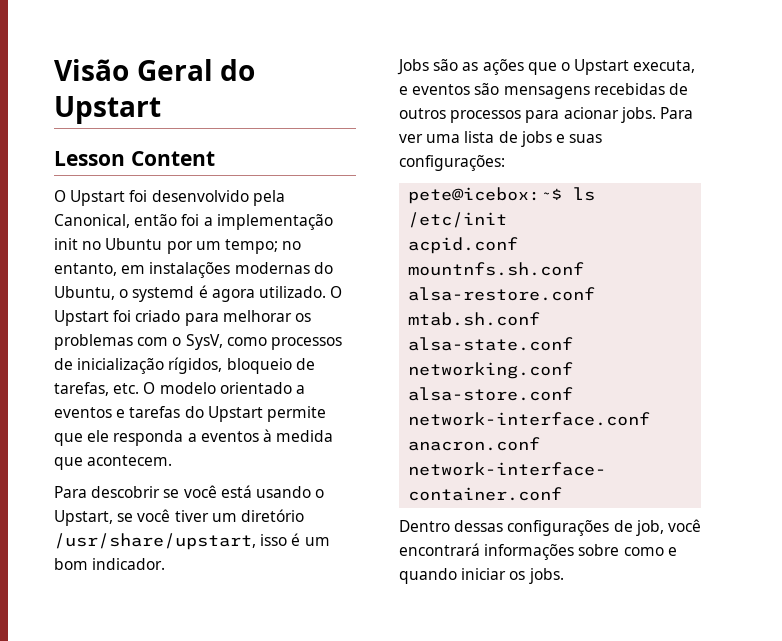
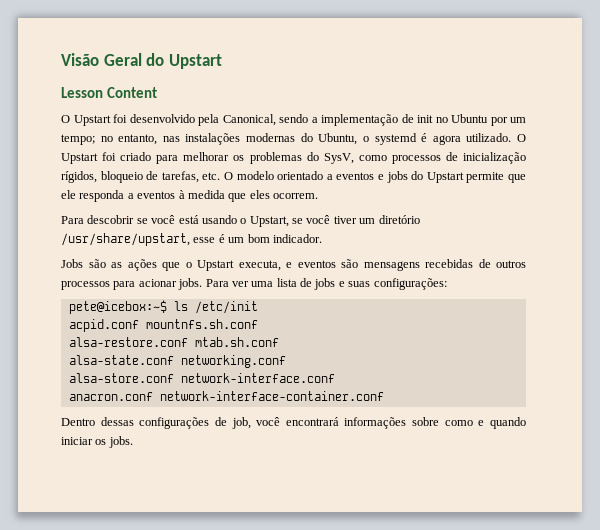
- O Upstart foi desenvolvido pela Canonical, então foi a implementação init no Ubuntu por um tempo; no entanto, em instalações modernas do Ubuntu, o systemd é agora utilizado.
+ O Upstart foi desenvolvido pela Canonical, sendo a implementação de init no Ubuntu por um tempo; no entanto, nas instalações modernas do Ubuntu, o systemd é agora utilizado.
- O Upstart foi criado para melhorar os problemas com o SysV, como processos de inicialização rígidos, bloqueio de tarefas, etc. O modelo orientado a eventos e tarefas do Upstart permite que ele responda a eventos à medida que acontecem.
+ O Upstart foi criado para melhorar os problemas do SysV, como processos de inicialização rígidos, bloqueio de tarefas, etc. O modelo orientado a eventos e jobs do Upstart permite que ele responda a eventos à medida que eles ocorrem.
- Para descobrir se você está usando o Upstart, se você tiver um diretório /usr/share/upstart, isso é um bom indicador.
+ Para descobrir se você está usando o Upstart, se você tiver um diretório /usr/share/upstart, esse é um bom indicador.

